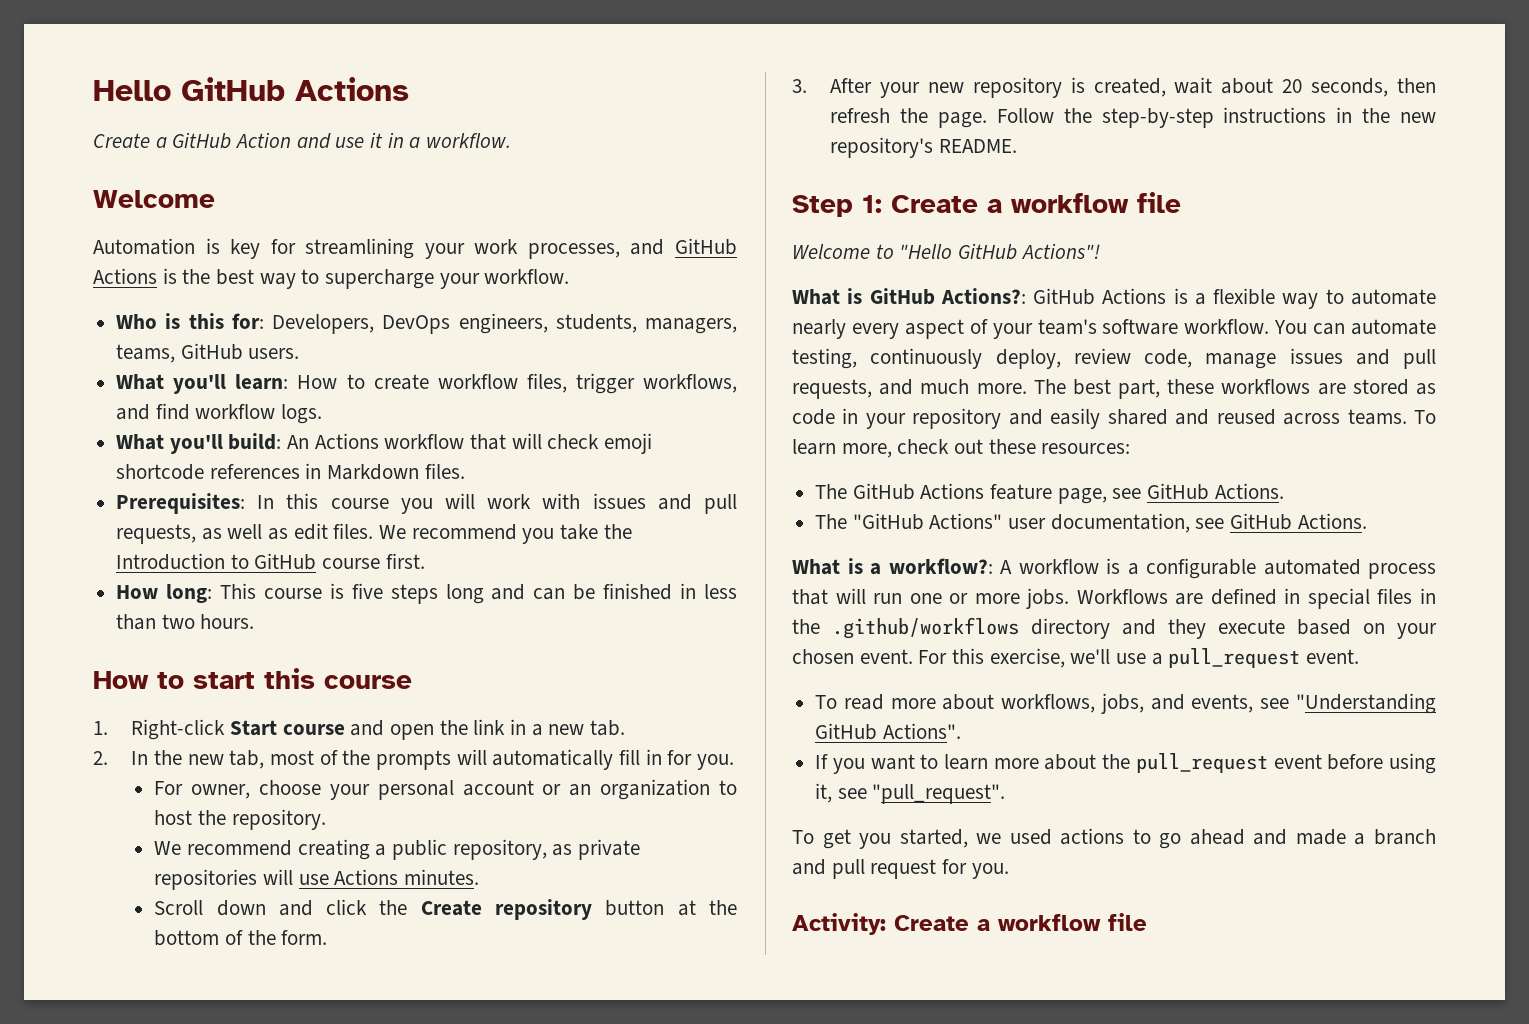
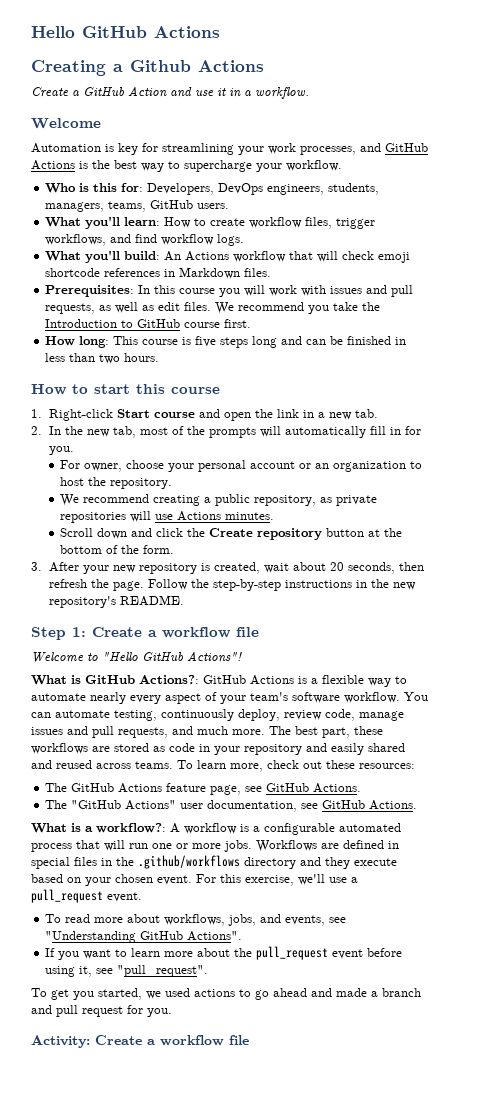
+ Creating a Github Actions

